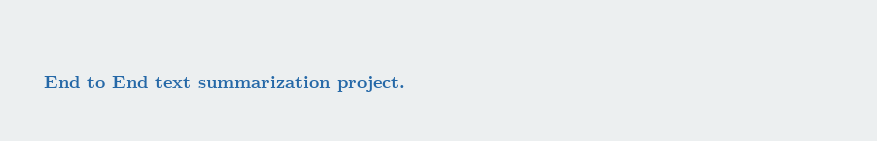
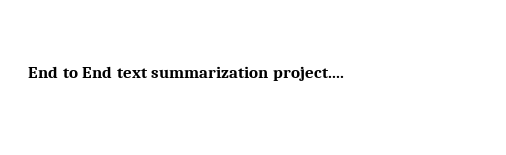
- End to End text summarization project.
+ End to End text summarization project....

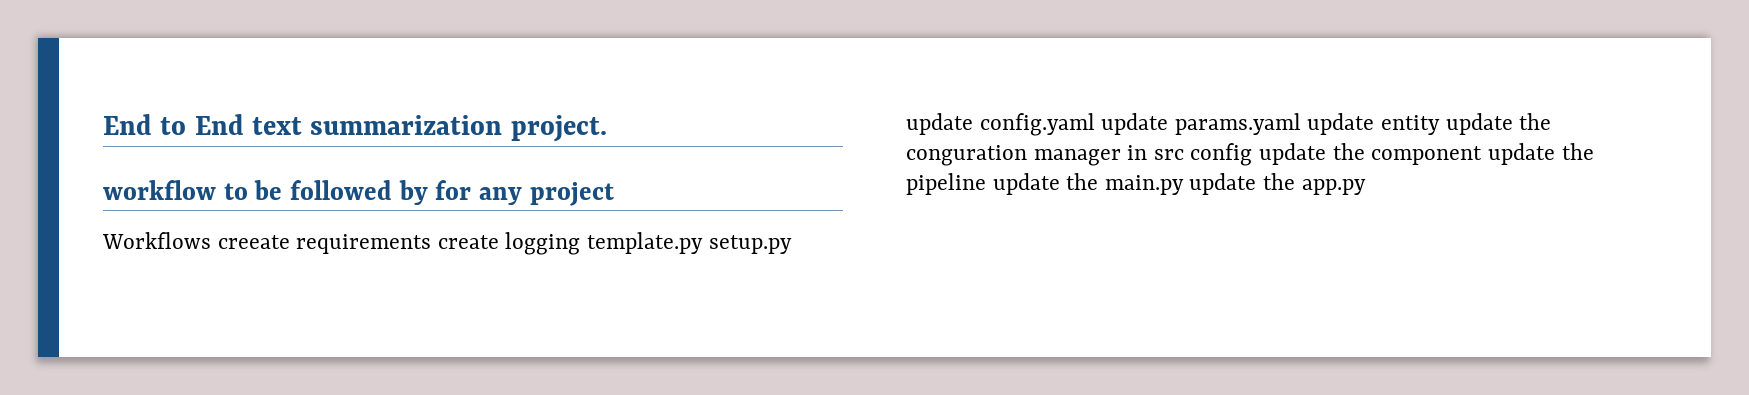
- End to End text summarization project....
+ End to End text summarization project.
+ workflow to be followed by for any project
+ Workflows creeate requirements create logging template.py setup.py update config.yaml update params.yaml update entity update the conguration manager in src config update the component update the pipeline update the main.py update the app.py

